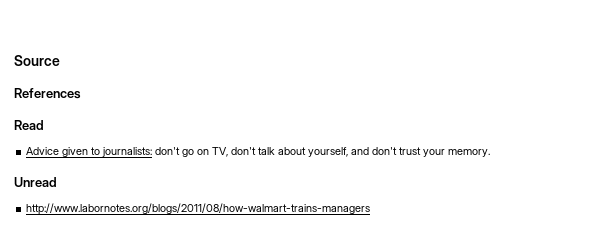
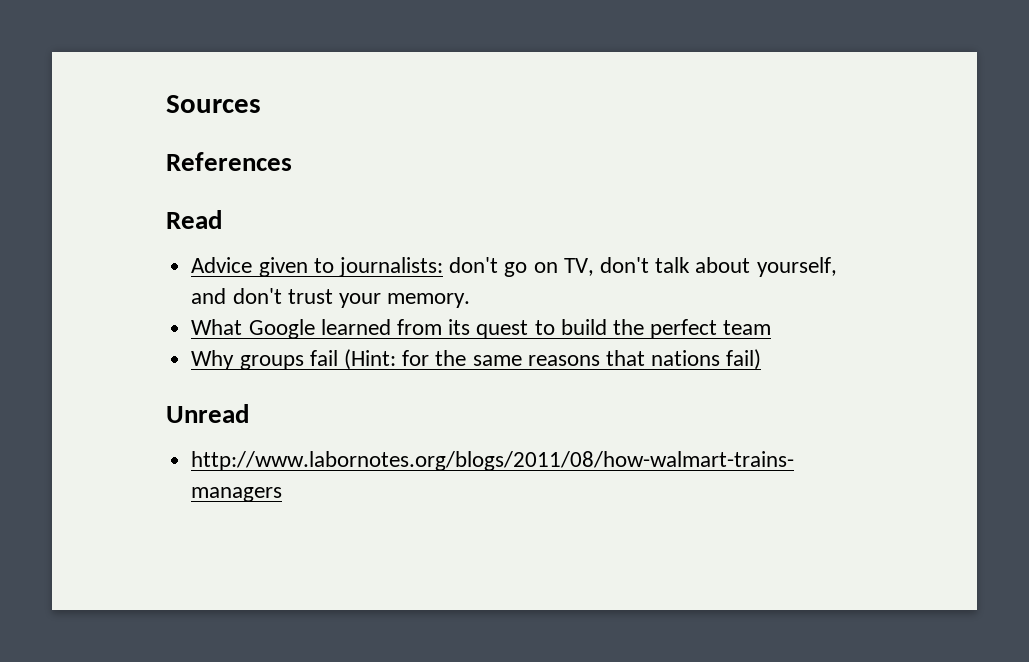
- Source
+ Sources
+ What Google learned from its quest to build the perfect team
+ Why groups fail (Hint: for the same reasons that nations fail)

